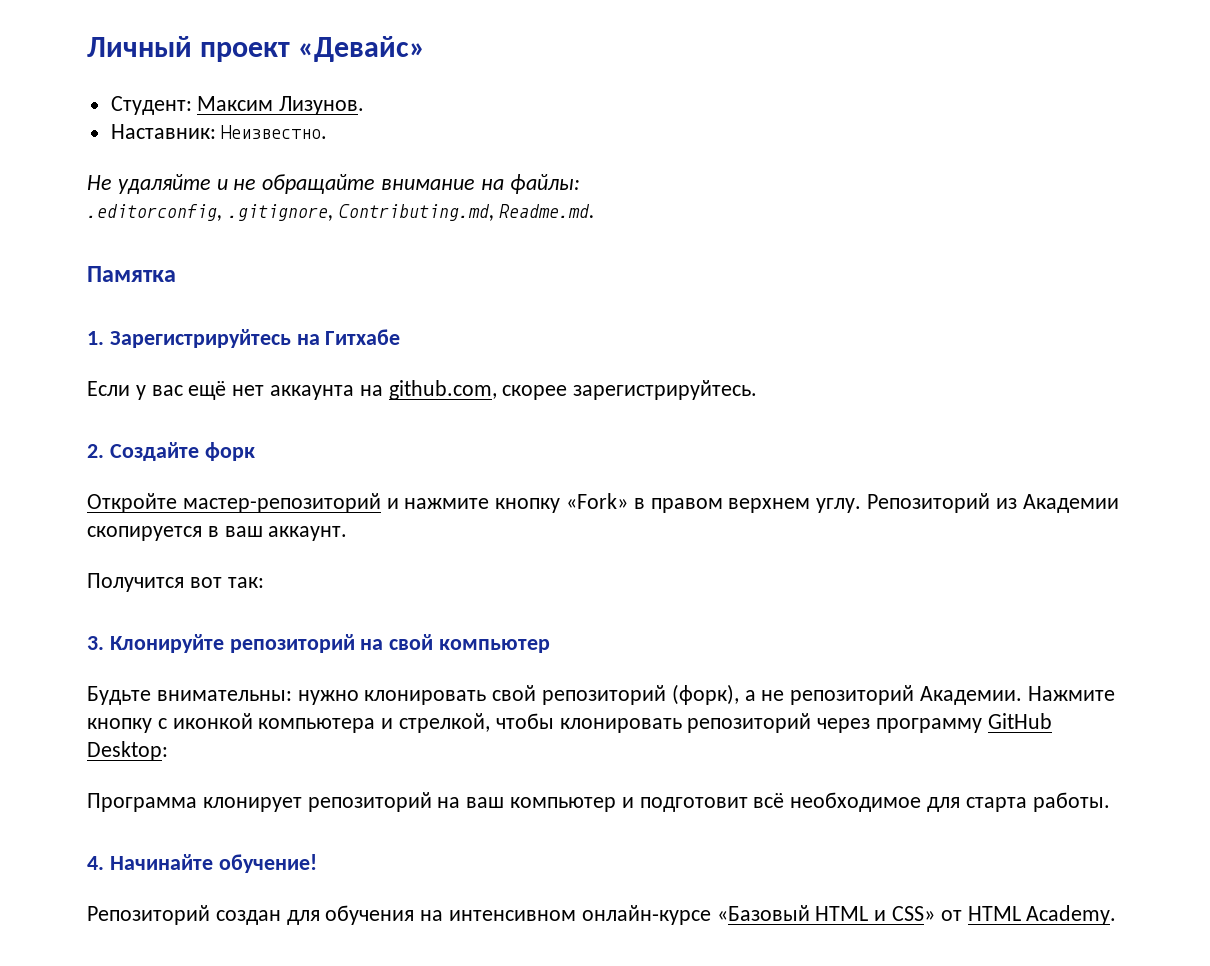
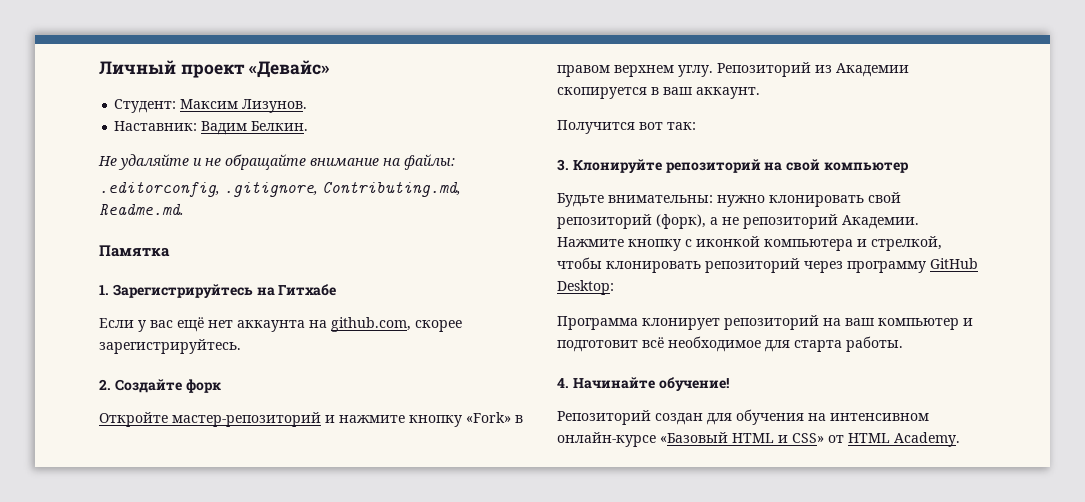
- Наставник: Неизвестно.
+ Наставник: Вадим Белкин.

